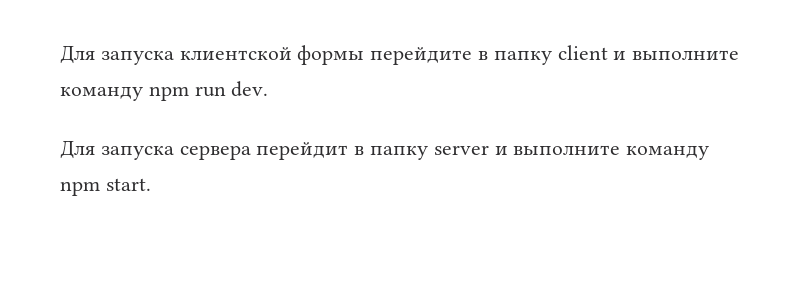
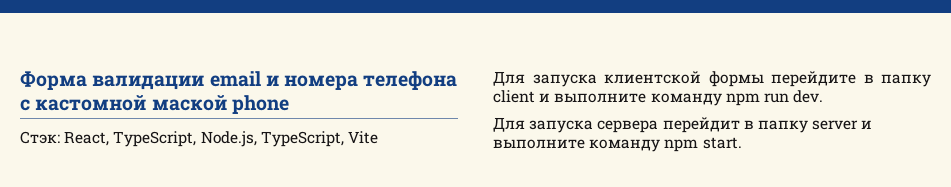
+ Форма валидации email и номера телефона с кастомной маской phone
+ Стэк: React, TypeScript, Node.js, TypeScript, Vite

